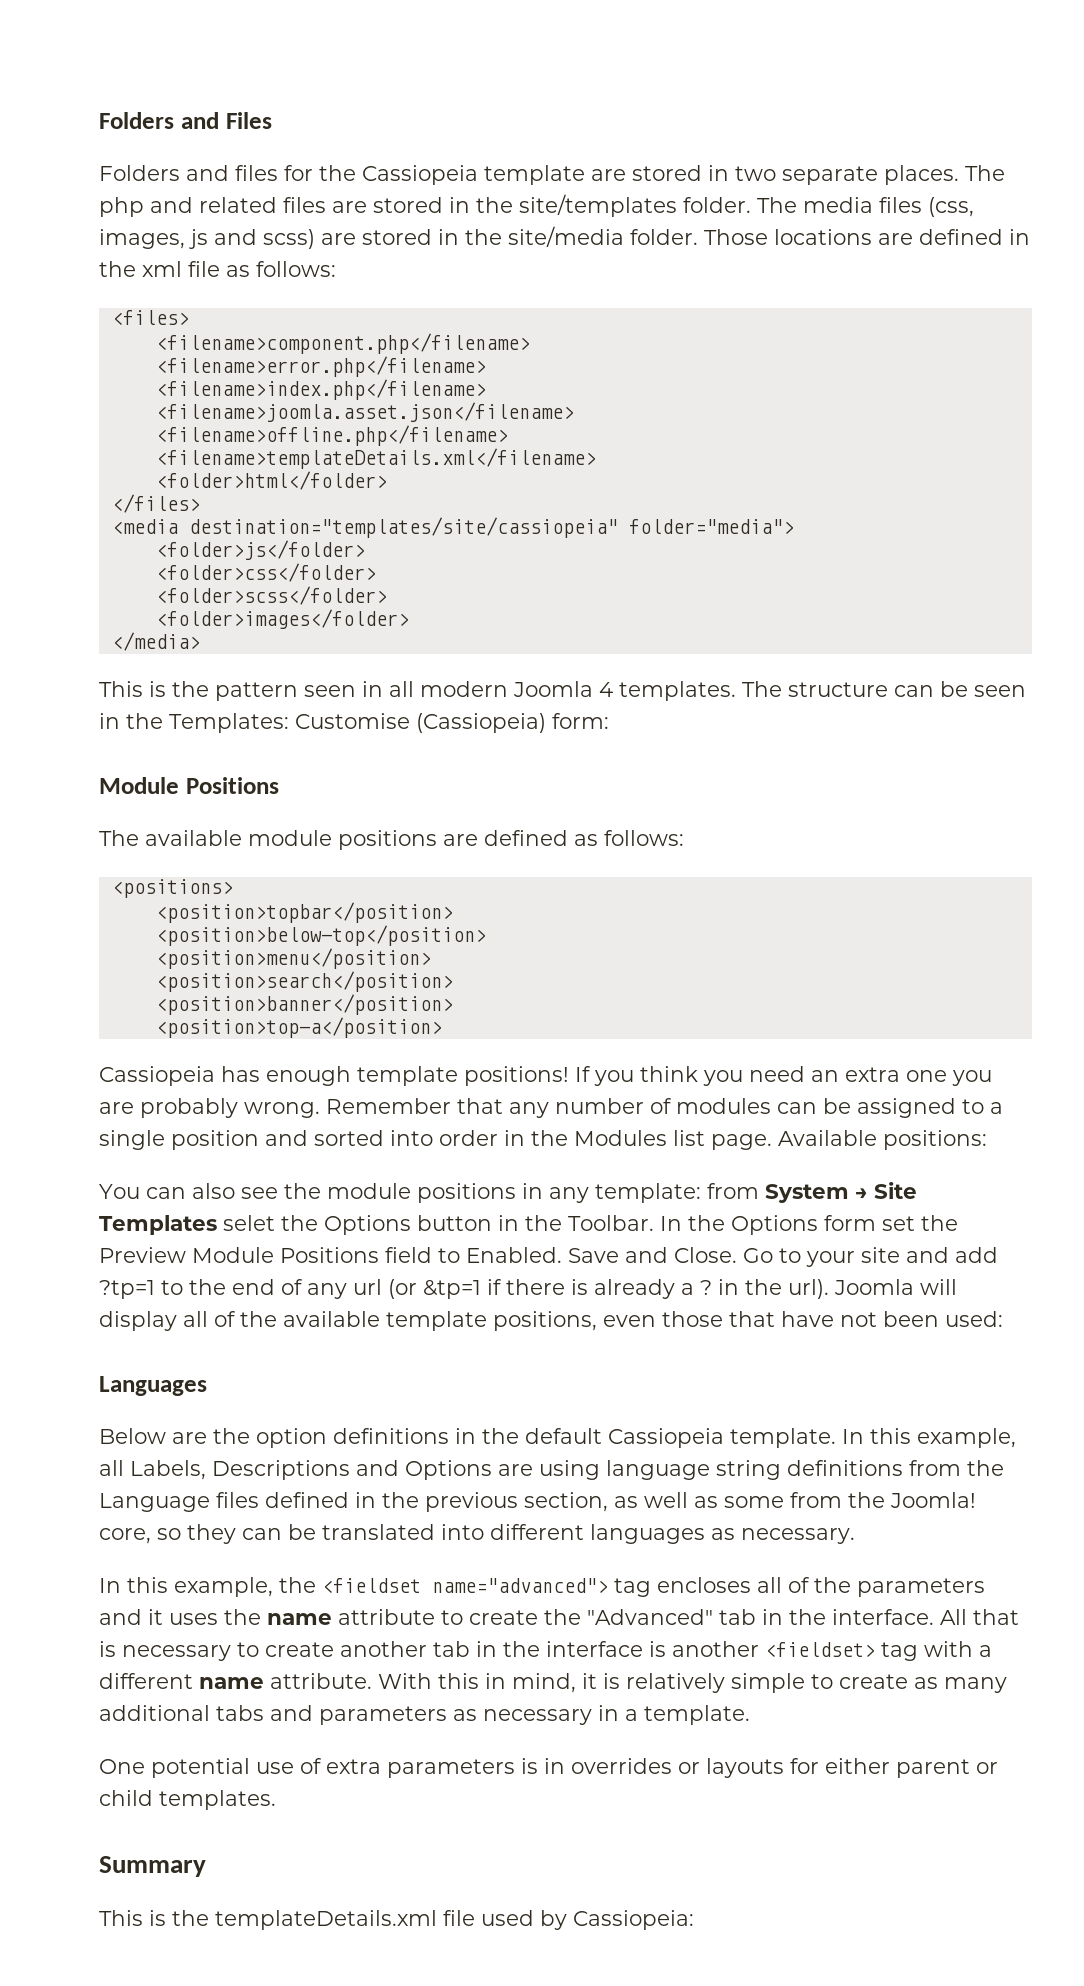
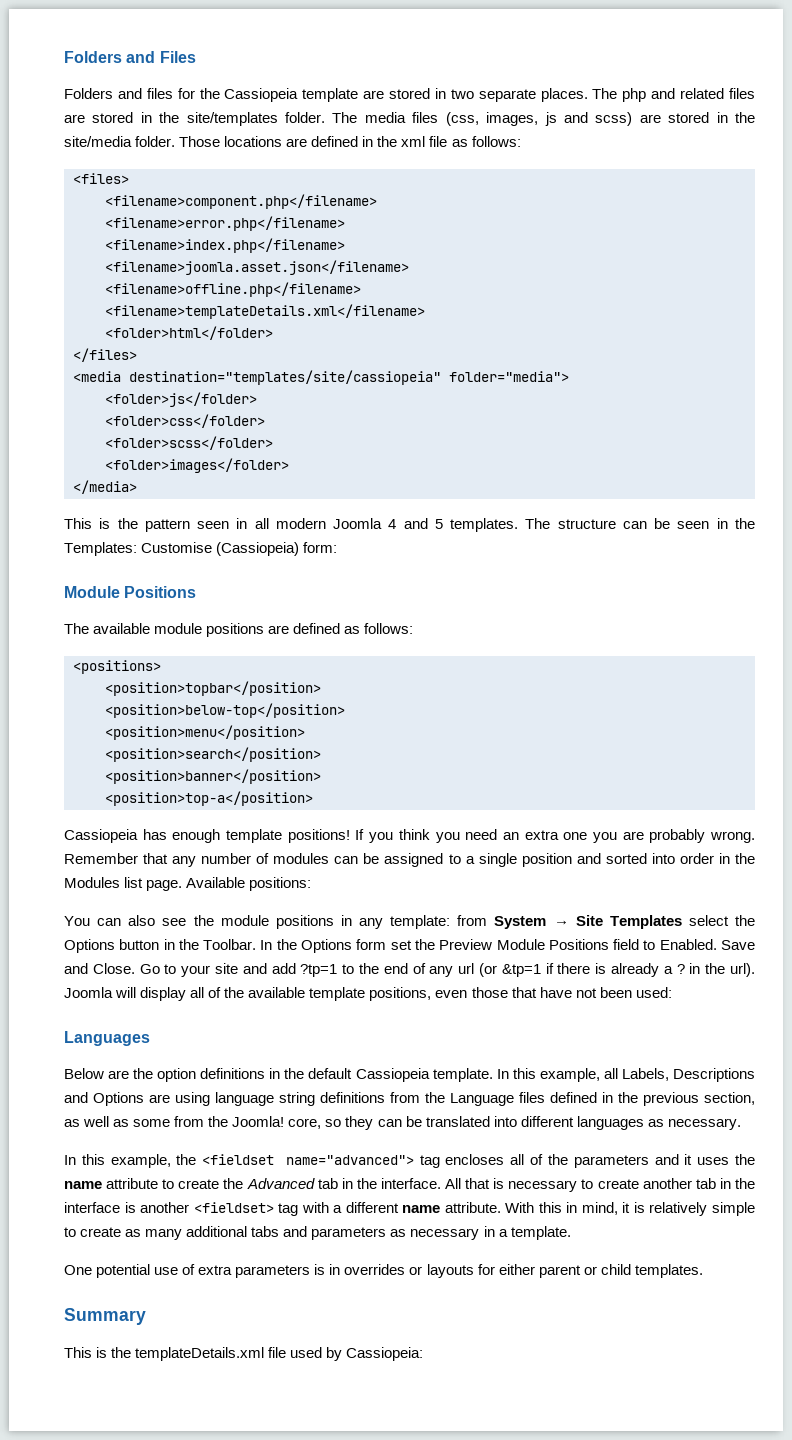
- This is the pattern seen in all modern Joomla 4 templates.
+ This is the pattern seen in all modern Joomla 4 and 5 templates.
- You can also see the module positions in any template: from System → Site Templates selet the Options button in the Toolbar.
+ You can also see the module positions in any template: from System → Site Templates select the Options button in the Toolbar.
- In this example, the <fieldset name="advanced"> tag encloses all of the parameters and it uses the name attribute to create the "Advanced" tab in the interface.
+ In this example, the <fieldset name="advanced"> tag encloses all of the parameters and it uses the name attribute to create the Advanced tab in the interface.

